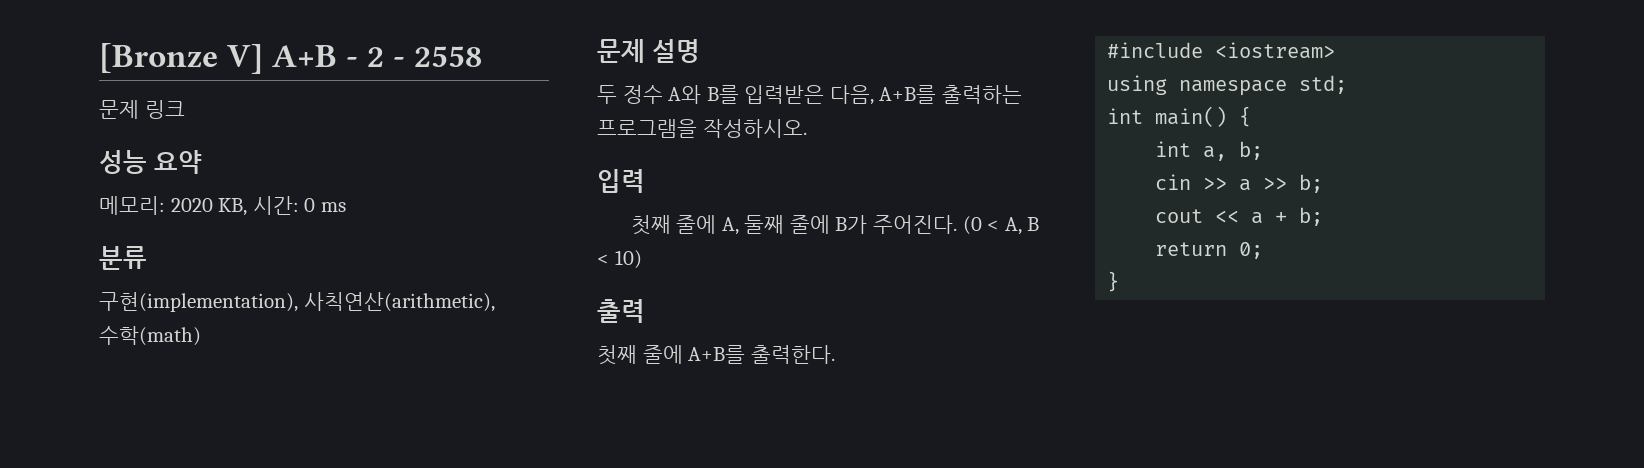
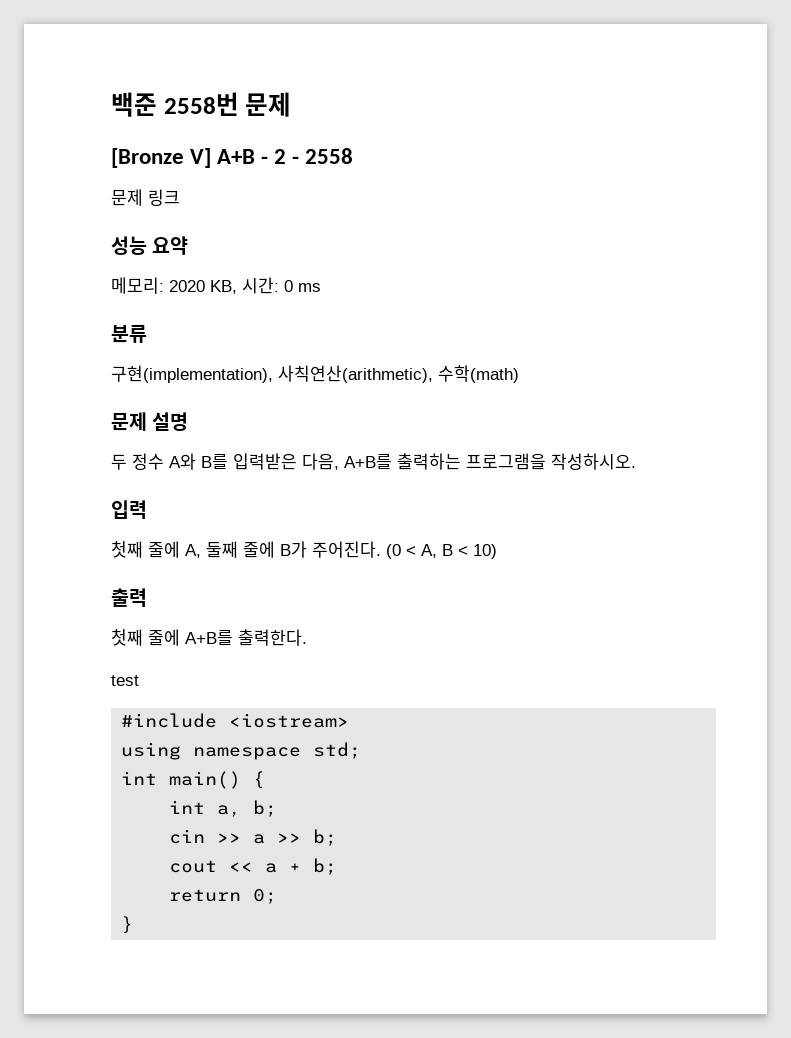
+ 백준 2558번 문제
+ test

